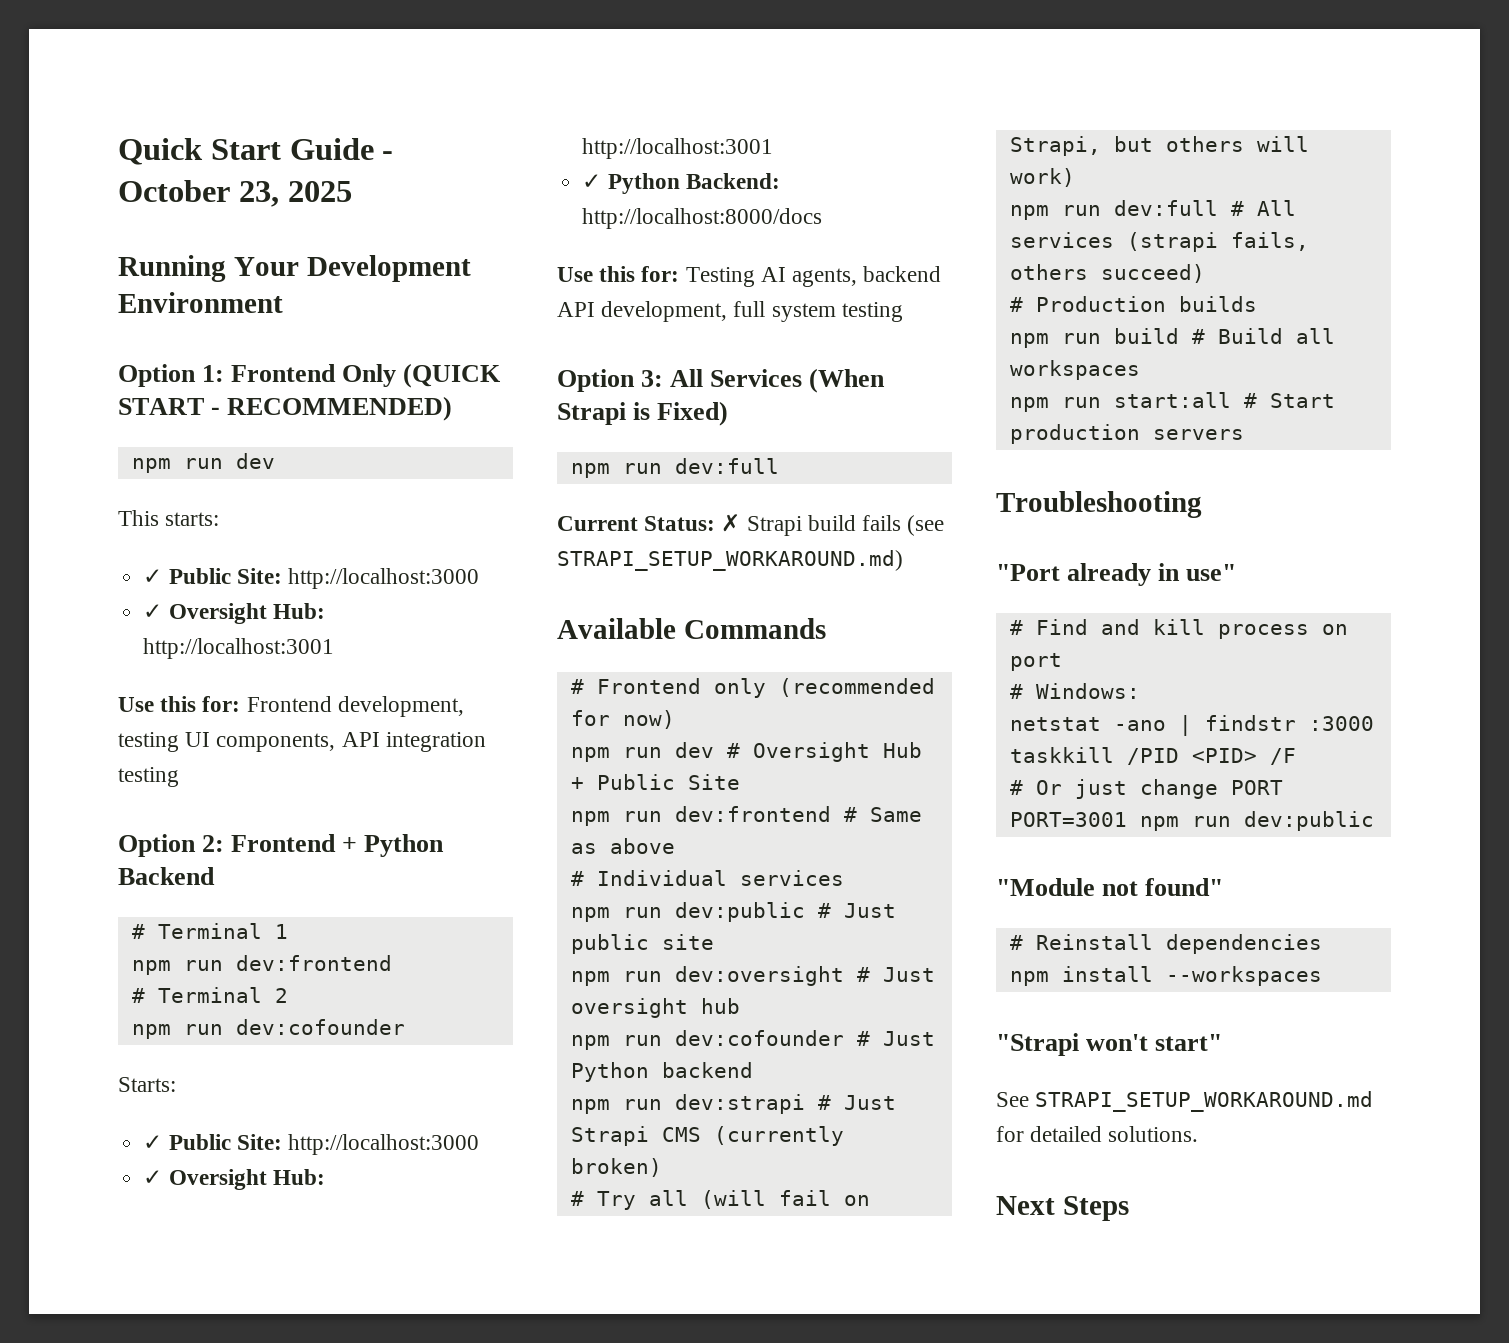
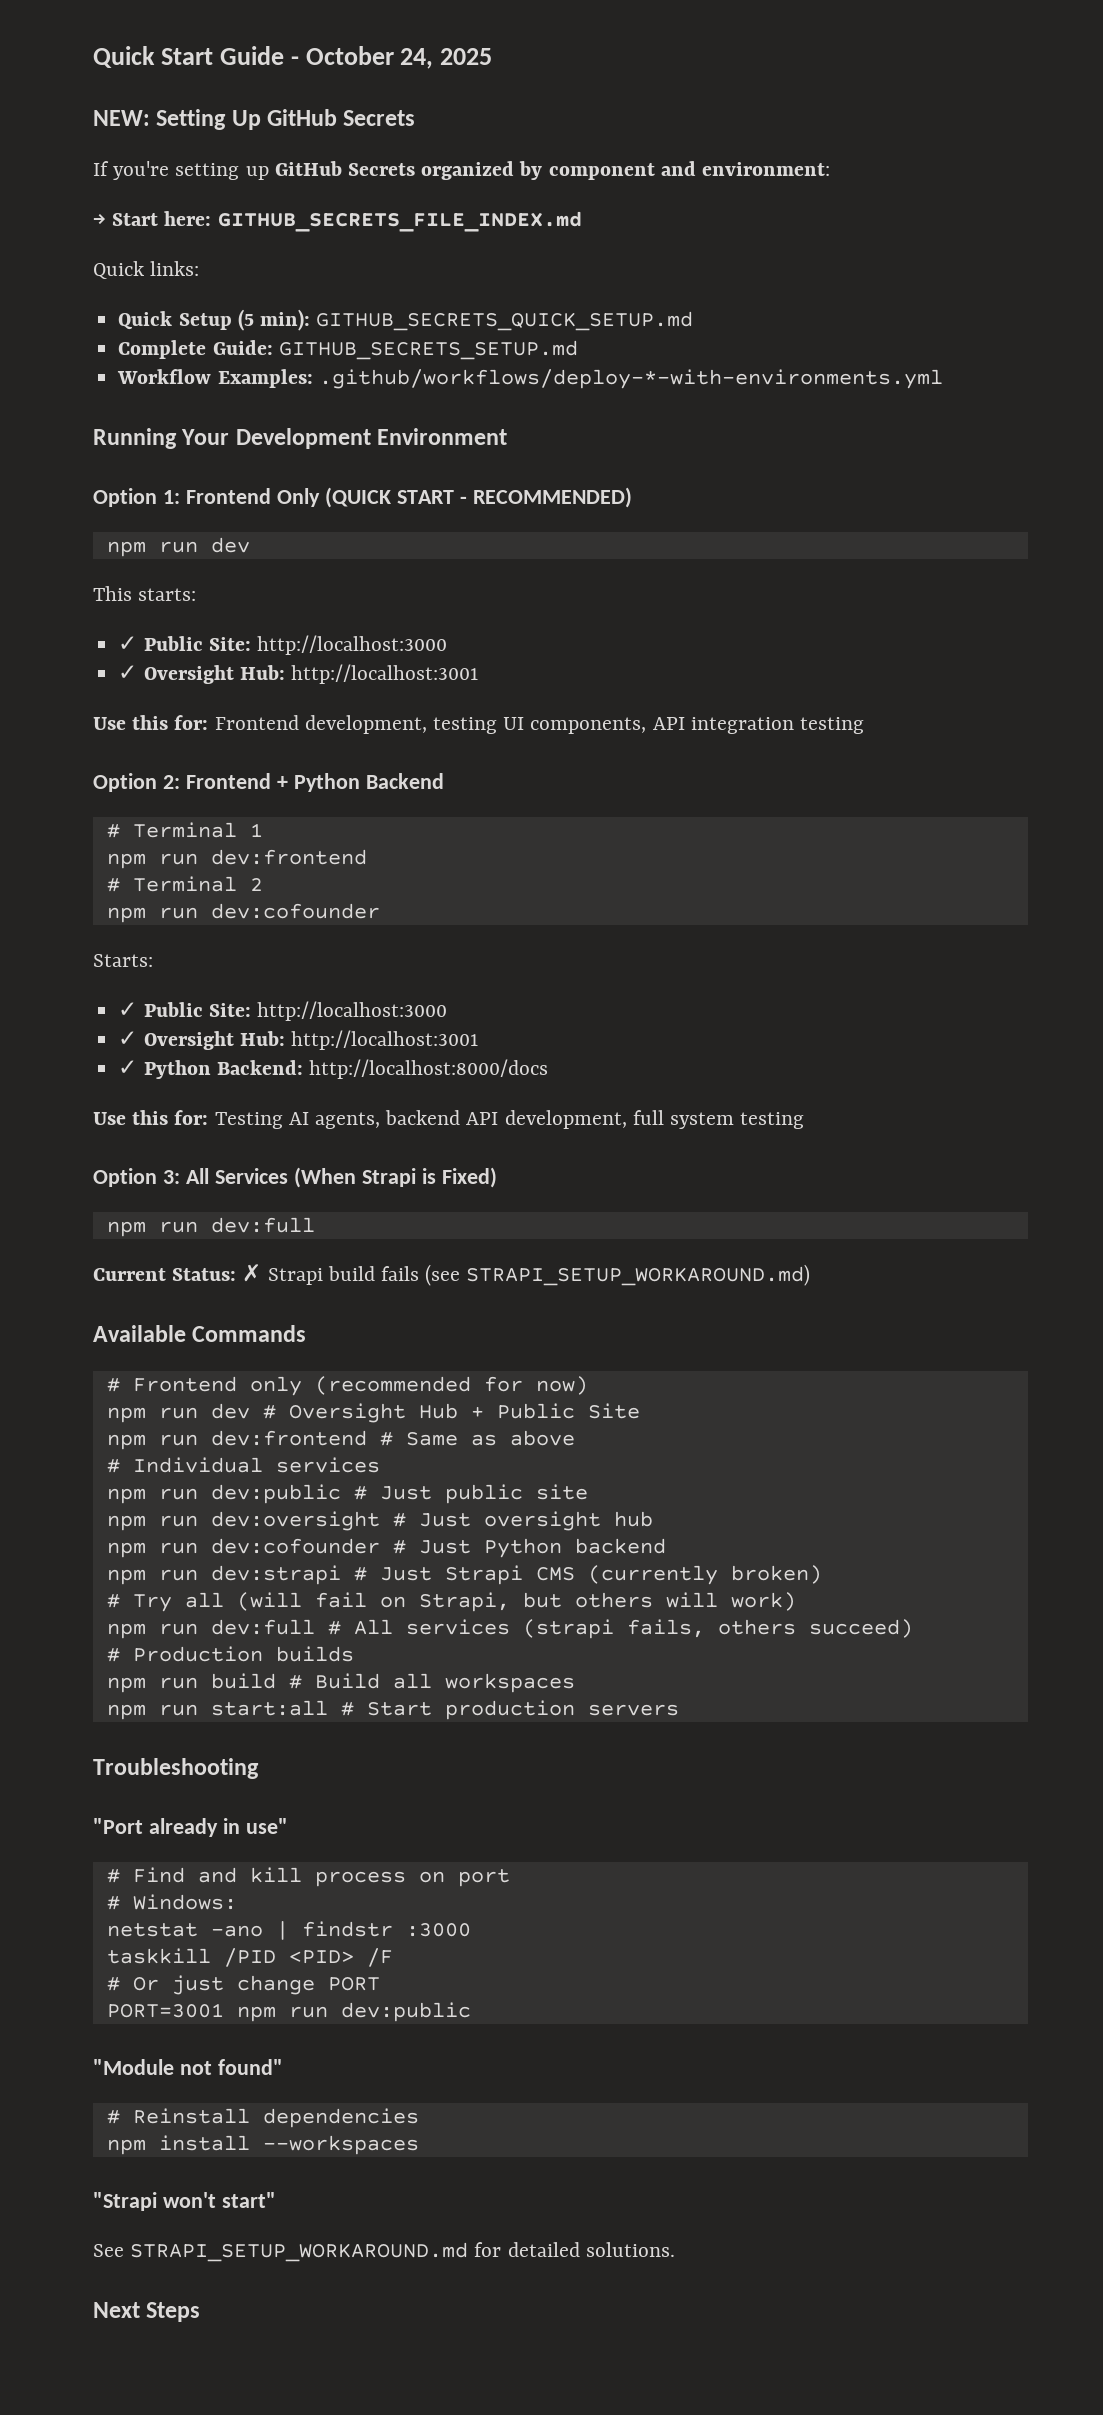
- Quick Start Guide - October 23, 2025
+ Quick Start Guide - October 24, 2025
+ NEW: Setting Up GitHub Secrets
+ If you're setting up GitHub Secrets organized by component and environment:
+ → Start here: GITHUB_SECRETS_FILE_INDEX.md
+ Quick links:
+ Quick Setup (5 min): GITHUB_SECRETS_QUICK_SETUP.md
+ Complete Guide: GITHUB_SECRETS_SETUP.md
+ Workflow Examples: .github/workflows/deploy-*-with-environments.yml

